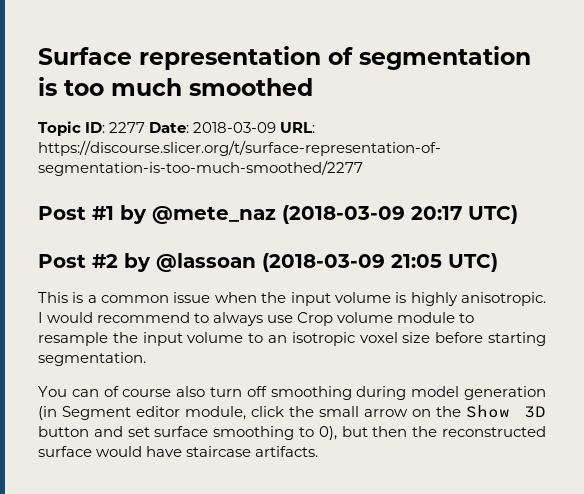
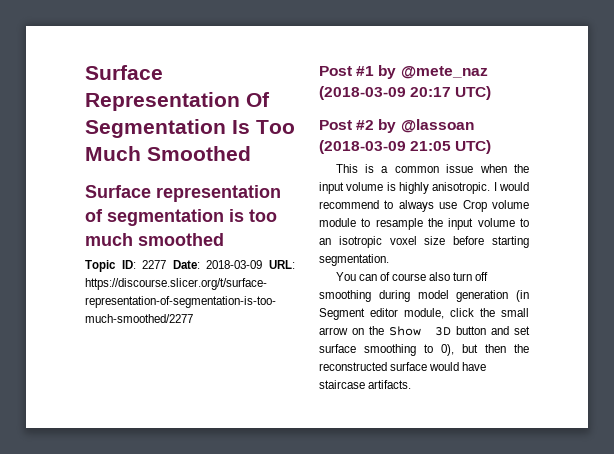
+ Surface Representation Of Segmentation Is Too Much Smoothed

